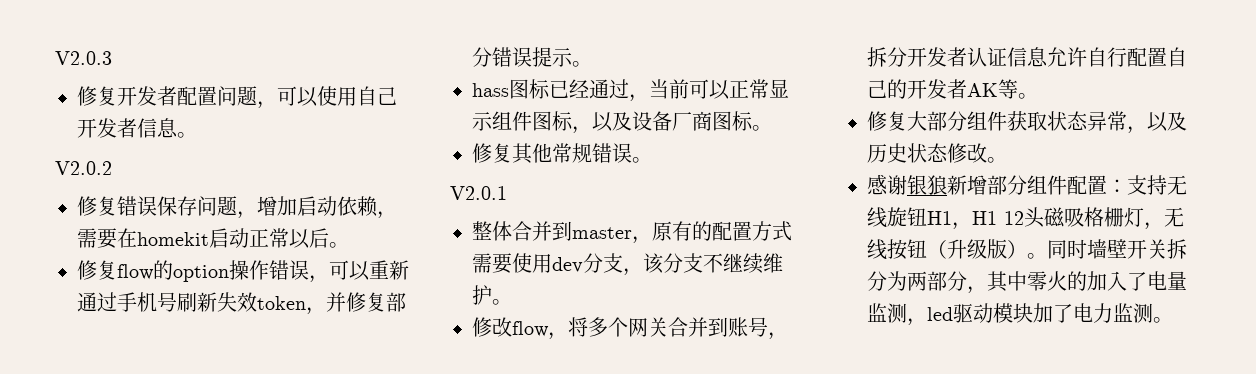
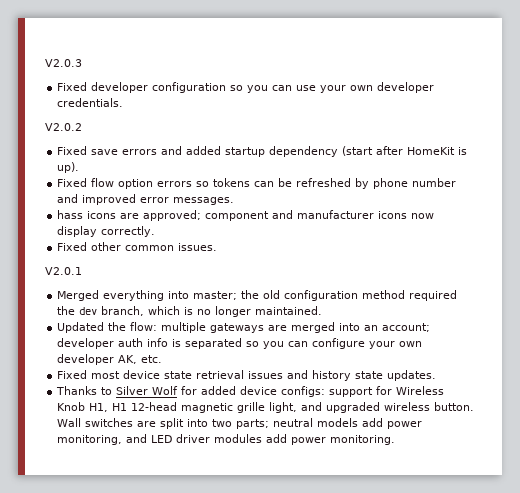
- 修复开发者配置问题，可以使用自己开发者信息。
+ Fixed developer configuration so you can use your own developer credentials.
  V2.0.2
- 修复错误保存问题，增加启动依赖，需要在homekit启动正常以后。
- 修复flow的option操作错误，可以重新通过手机号刷新失效token，并修复部分错误提示。
- hass图标已经通过，当前可以正常显示组件图标，以及设备厂商图标。
- 修复其他常规错误。
+ Fixed save errors and added startup dependency (start after HomeKit is up).
+ Fixed flow option errors so tokens can be refreshed by phone number and improved error messages.
+ hass icons are approved; component and manufacturer icons now display correctly.
+ Fixed other common issues.
  V2.0.1
- 整体合并到master，原有的配置方式需要使用dev分支，该分支不继续维护。
- 修改flow，将多个网关合并到账号，拆分开发者认证信息允许自行配置自己的开发者AK等。
- 修复大部分组件获取状态异常，以及历史状态修改。
- 感谢银狼新增部分组件配置：支持无线旋钮H1，H1 12头磁吸格栅灯，无线按钮（升级版）。同时墙壁开关拆分为两部分，其中零火的加入了电量监测，led驱动模块加了电力监测。
+ Merged everything into master; the old configuration method required the dev branch, which is no longer maintained.
+ Updated the flow: multiple gateways are merged into an account; developer auth info is separated so you can configure your own developer AK, etc.
+ Fixed most device state retrieval issues and history state updates.
+ Thanks to Silver Wolf for added device configs: support for Wireless Knob H1, H1 12-head magnetic grille light, and upgraded wireless button. Wall switches are split into two parts; neutral models add power monitoring, and LED driver modules add power monitoring.

